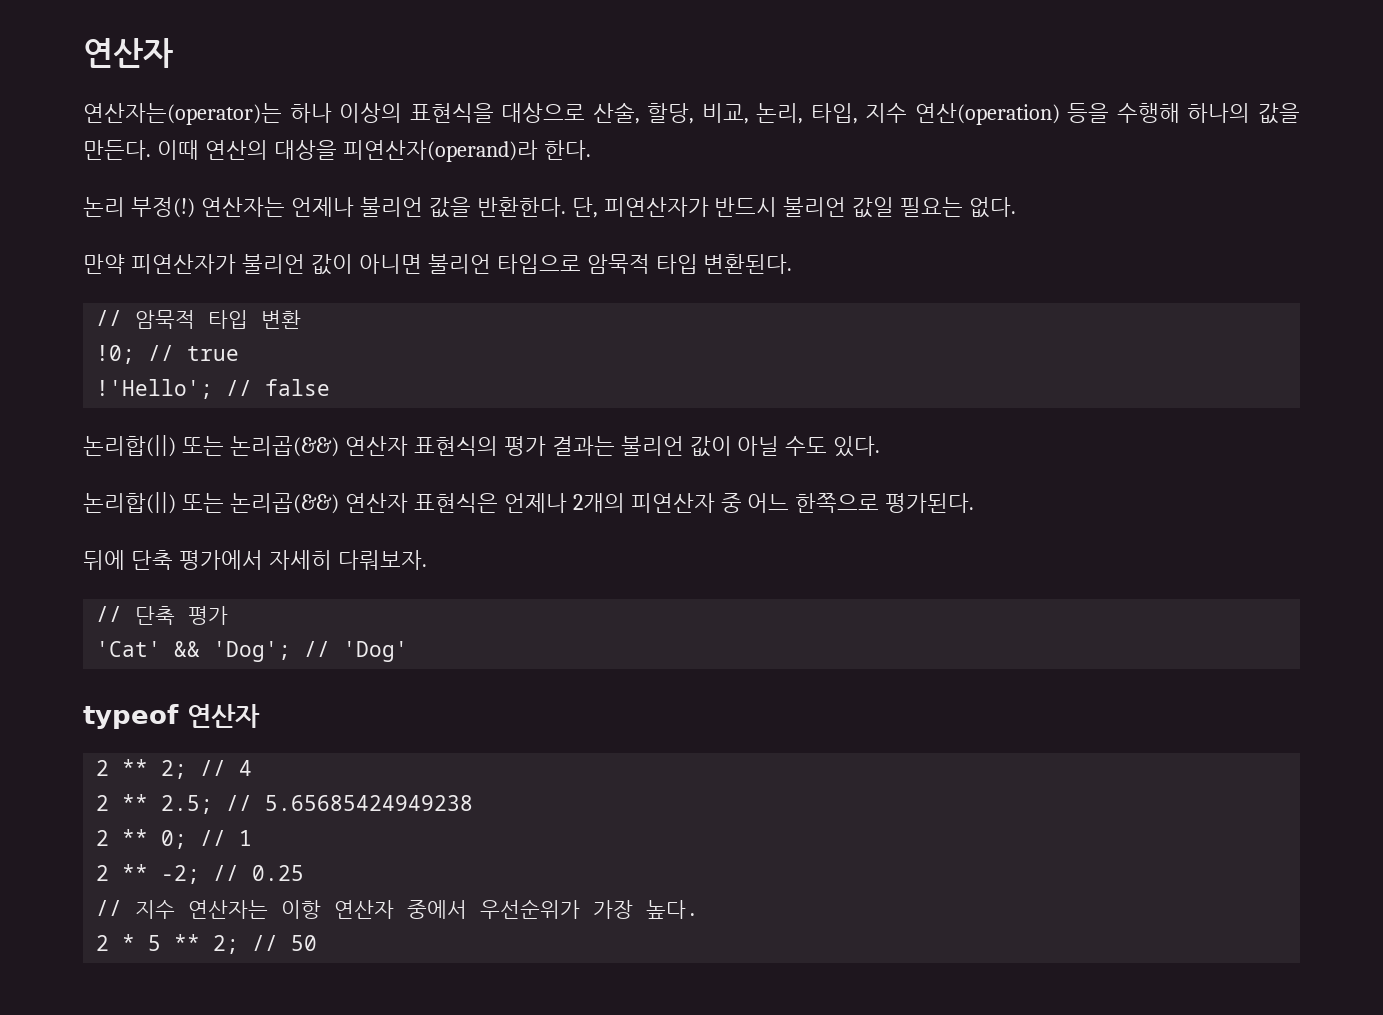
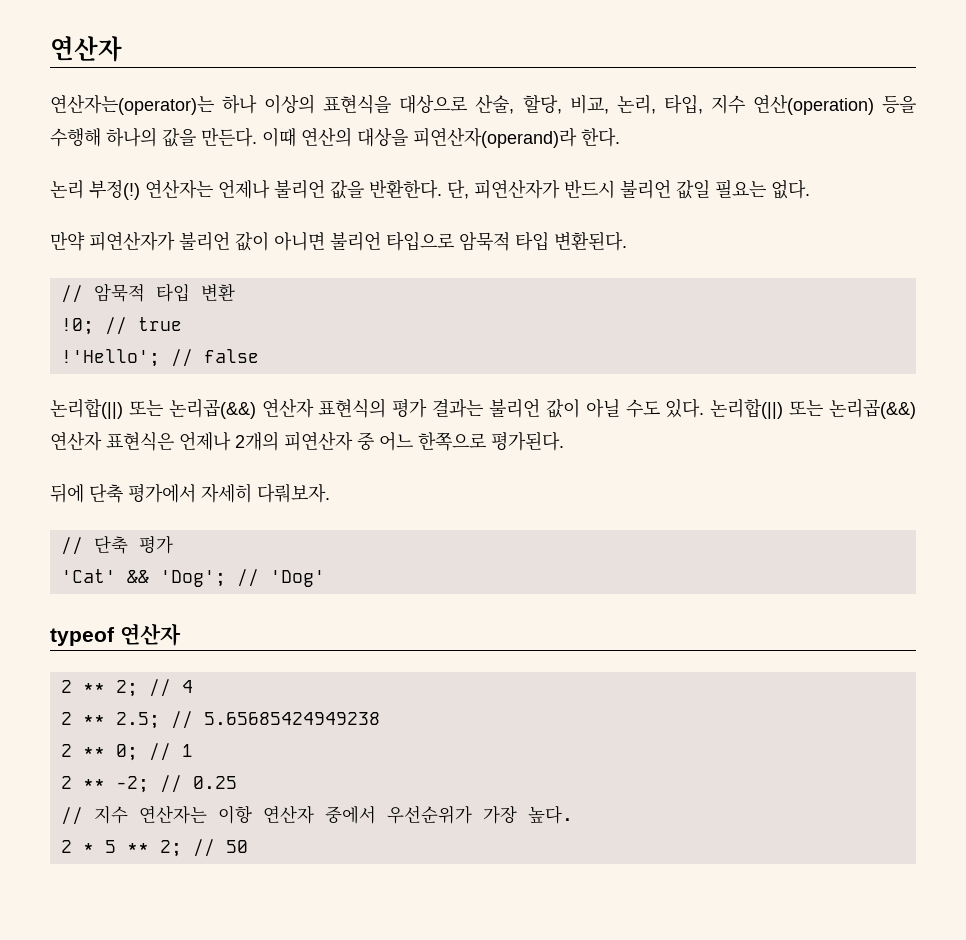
- 논리합(||) 또는 논리곱(&&) 연산자 표현식의 평가 결과는 불리언 값이 아닐 수도 있다.
- 논리합(||) 또는 논리곱(&&) 연산자 표현식은 언제나 2개의 피연산자 중 어느 한쪽으로 평가된다.
+ 논리합(||) 또는 논리곱(&&) 연산자 표현식의 평가 결과는 불리언 값이 아닐 수도 있다. 논리합(||) 또는 논리곱(&&) 연산자 표현식은 언제나 2개의 피연산자 중 어느 한쪽으로 평가된다.

